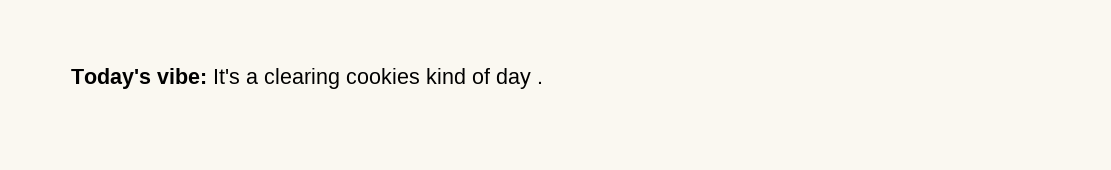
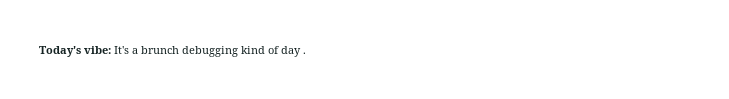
- Today's vibe: It's a clearing cookies kind of day .
+ Today's vibe: It's a brunch debugging kind of day .

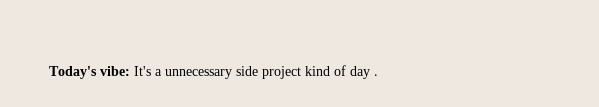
- Today's vibe: It's a brunch debugging kind of day .
+ Today's vibe: It's a unnecessary side project kind of day .

